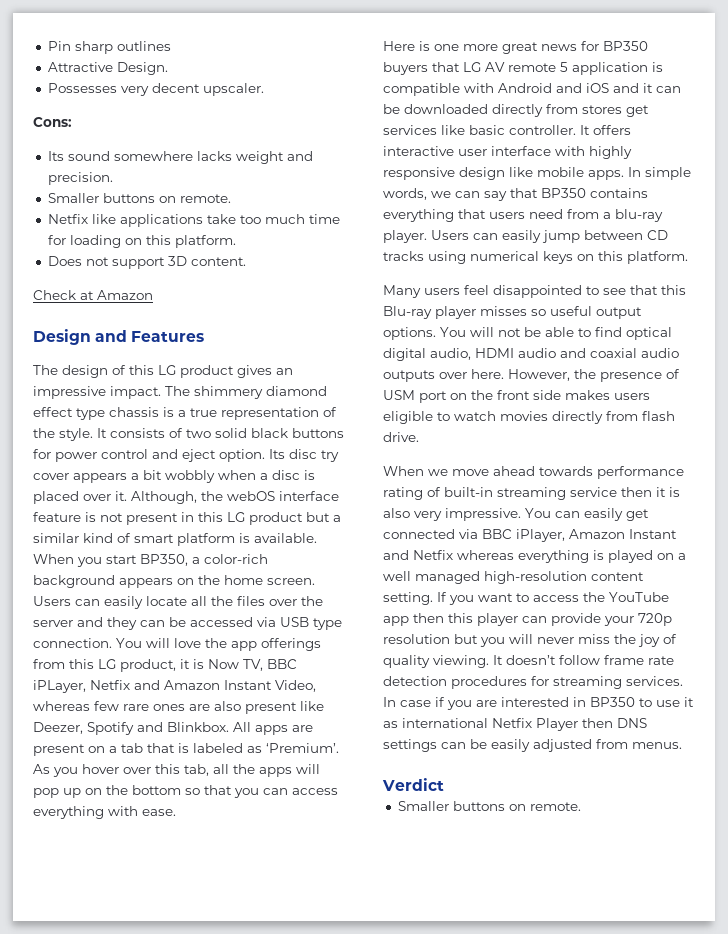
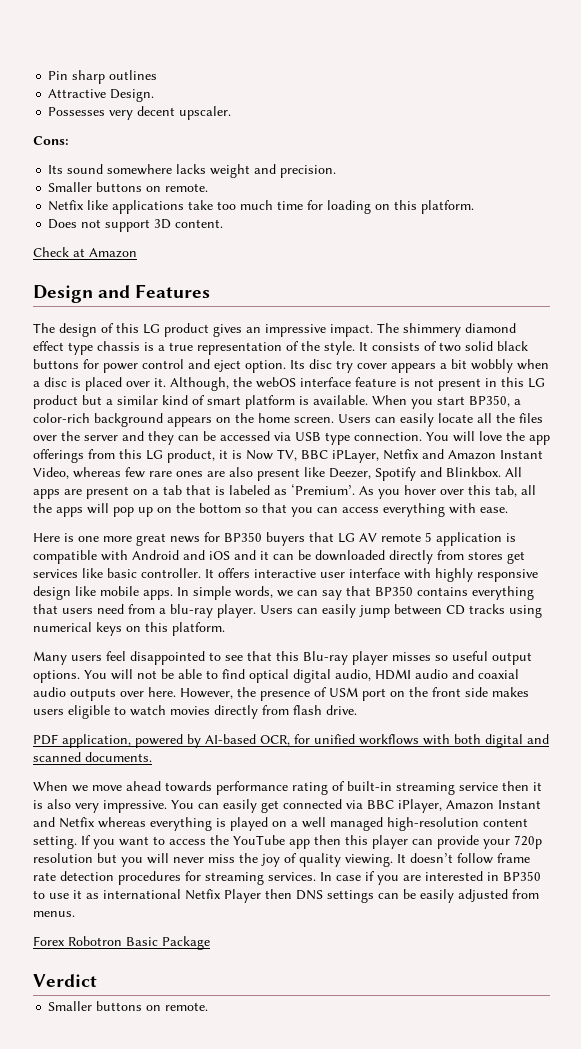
+ PDF application, powered by AI-based OCR, for unified workflows with both digital and scanned documents.
+ Forex Robotron Basic Package

